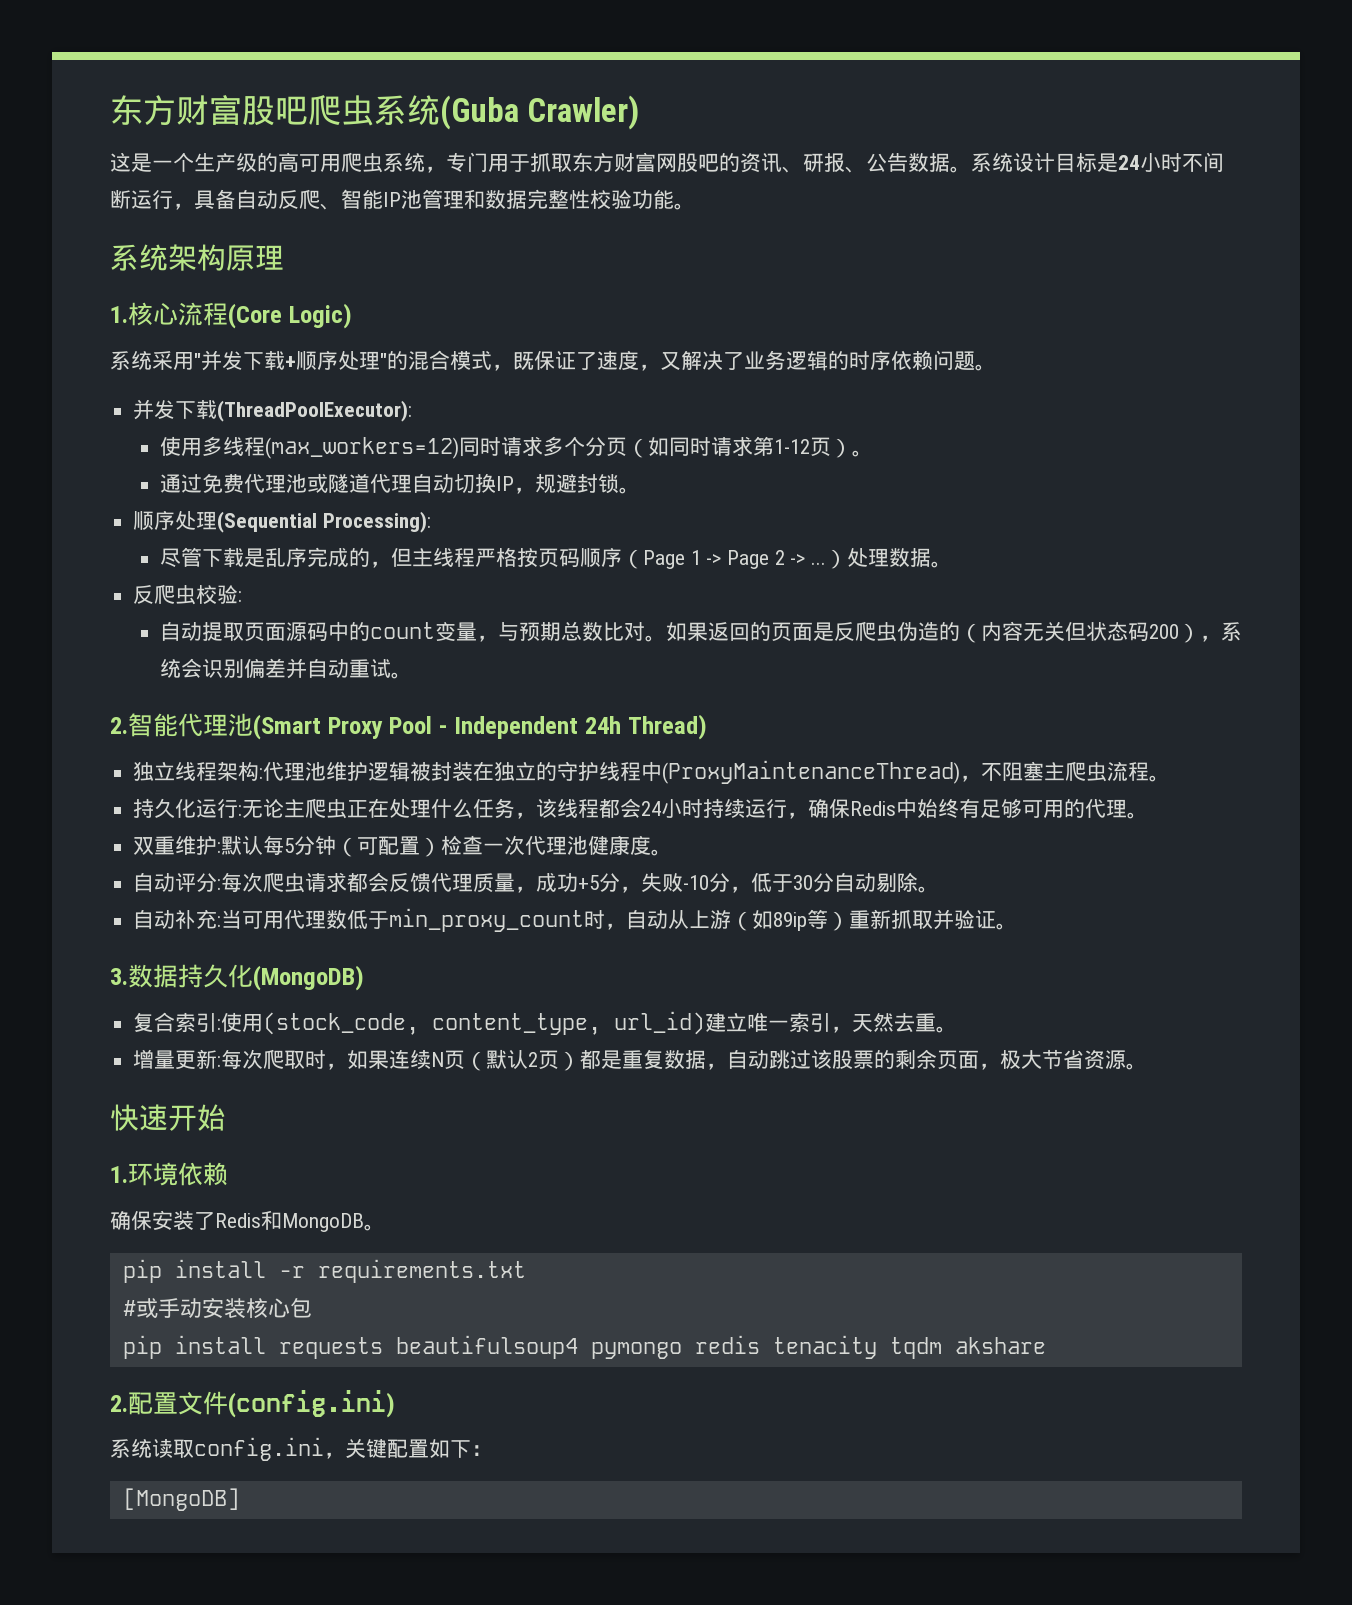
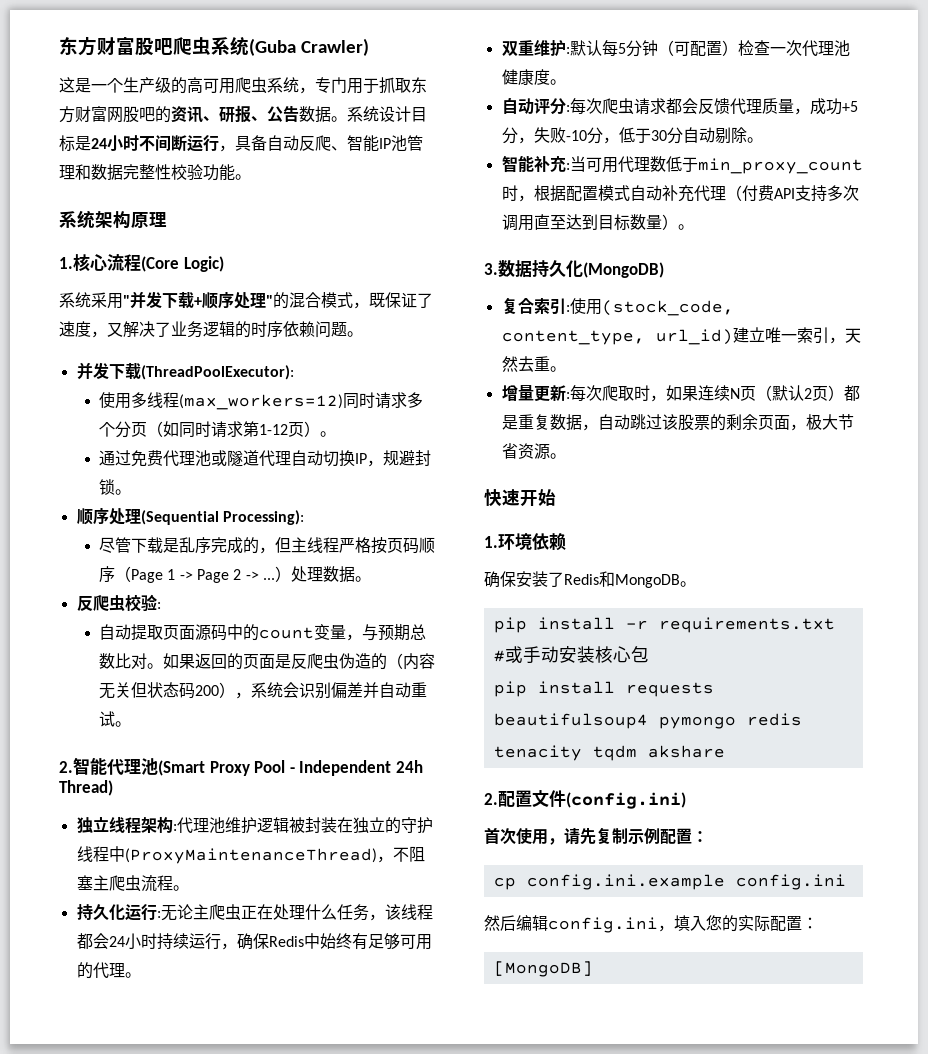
- 自动补充:当可用代理数低于min_proxy_count时，自动从上游（如89ip等）重新抓取并验证。
+ 智能补充:当可用代理数低于min_proxy_count时，根据配置模式自动补充代理（付费API支持多次调用直至达到目标数量）。
- 系统读取config.ini，关键配置如下：
+ 首次使用，请先复制示例配置：
+ cp config.ini.example config.ini
+ 然后编辑config.ini，填入您的实际配置：

